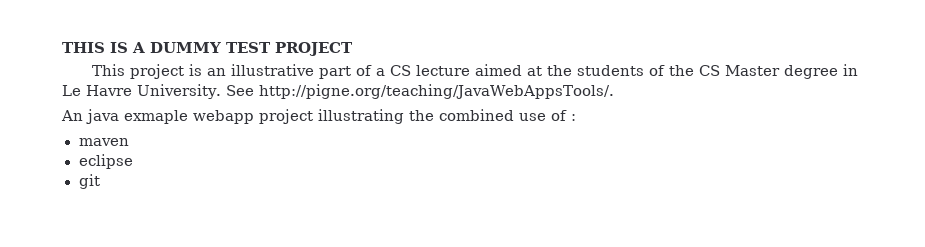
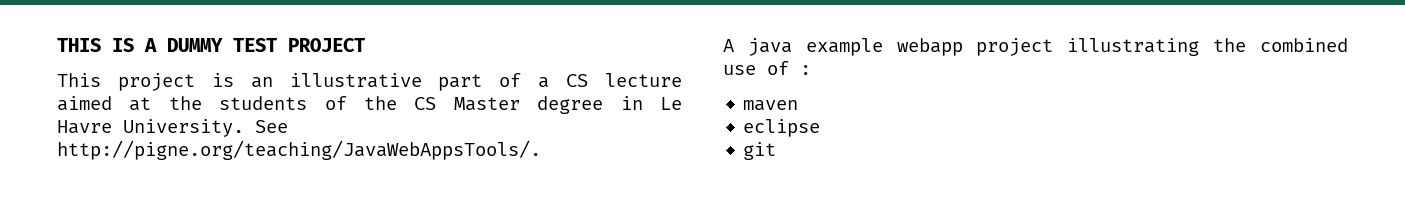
- An java exmaple webapp project illustrating the combined use of :
+ A java example webapp project illustrating the combined use of :

